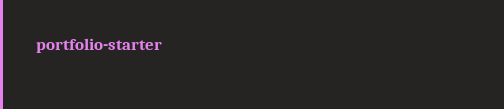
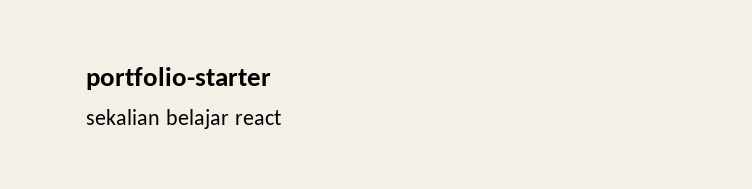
+ sekalian belajar react

